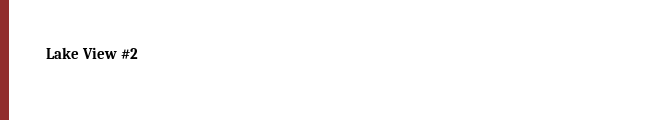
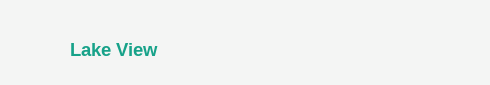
- Lake View #2
+ Lake View

